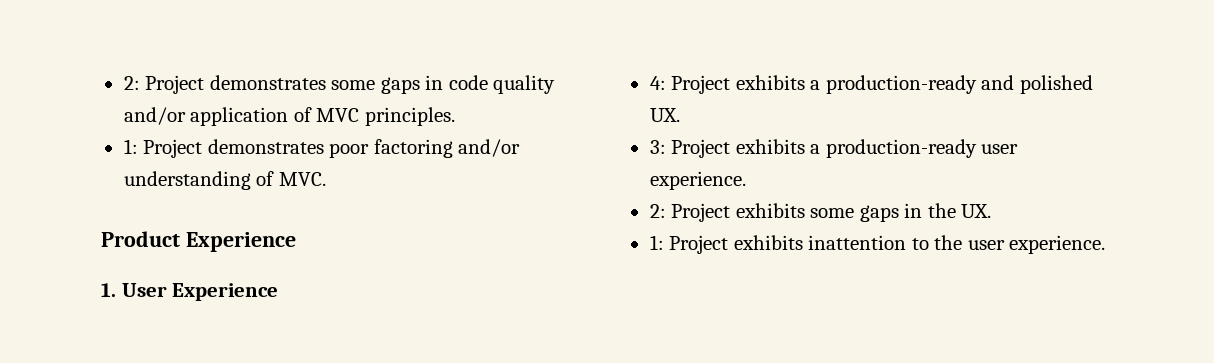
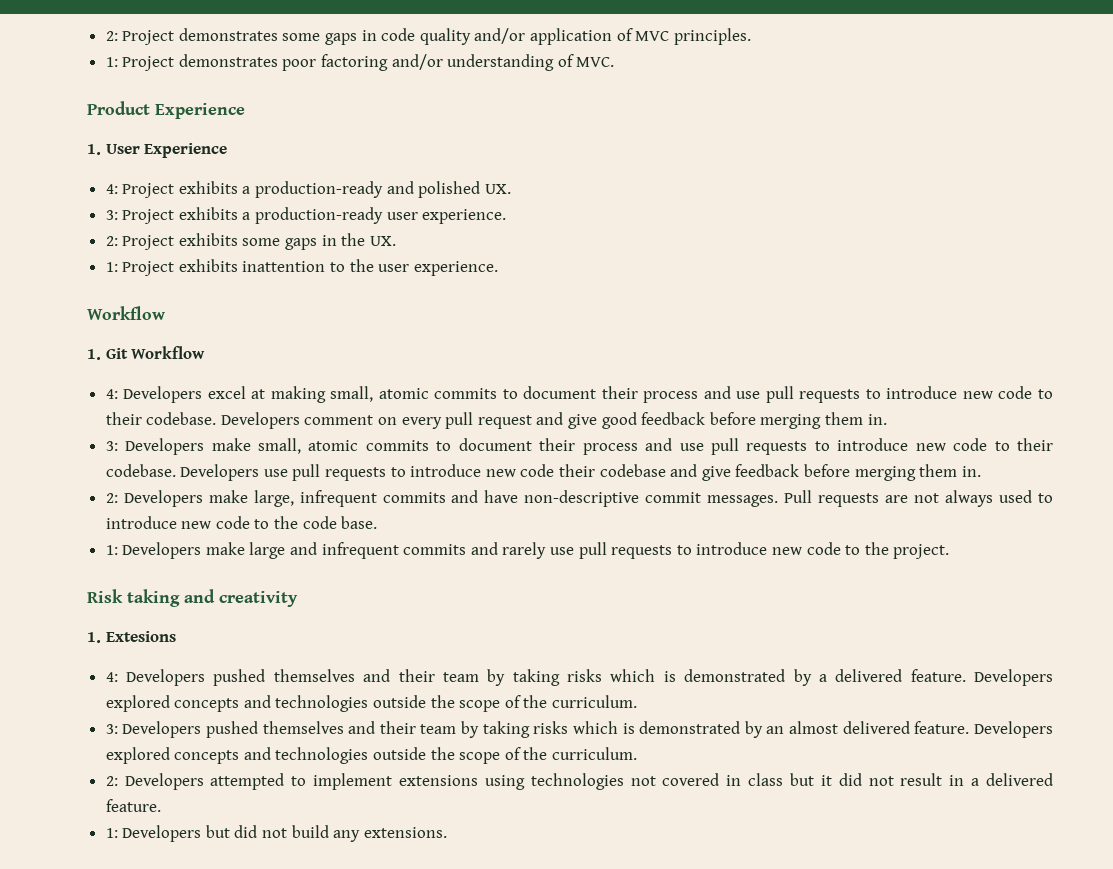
  1: Project exhibits inattention to the user experience.
+ Workflow
+ 1. Git Workflow
+ 4: Developers excel at making small, atomic commits to document their process and use pull requests to introduce new code to their codebase. Developers comment on every pull request and give good feedback before merging them in.
+ 3: Developers make small, atomic commits to document their process and use pull requests to introduce new code to their codebase. Developers use pull requests to introduce new code their codebase and give feedback before merging them in.
+ 2: Developers make large, infrequent commits and have non-descriptive commit messages. Pull requests are not always used to introduce new code to the code base.
+ 1: Developers make large and infrequent commits and rarely use pull requests to introduce new code to the project.
+ Risk taking and creativity
+ 1. Extesions
+ 4: Developers pushed themselves and their team by taking risks which is demonstrated by a delivered feature. Developers explored concepts and technologies outside the scope of the curriculum.
+ 3: Developers pushed themselves and their team by taking risks which is demonstrated by an almost delivered feature. Developers explored concepts and technologies outside the scope of the curriculum.
+ 2: Developers attempted to implement extensions using technologies not covered in class but it did not result in a delivered feature.
+ 1: Developers but did not build any extensions.

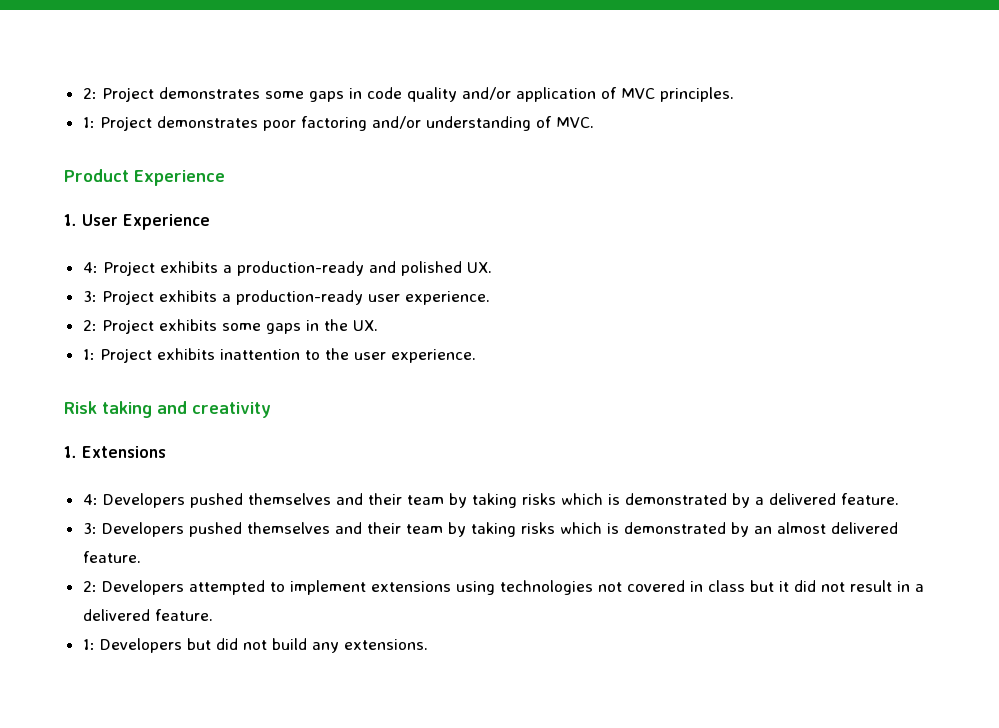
  1: Project exhibits inattention to the user experience.
- Workflow
- 1. Git Workflow
- 4: Developers excel at making small, atomic commits to document their process and use pull requests to introduce new code to their codebase. Developers comment on every pull request and give good feedback before merging them in.
- 3: Developers make small, atomic commits to document their process and use pull requests to introduce new code to their codebase. Developers use pull requests to introduce new code their codebase and give feedback before merging them in.
- 2: Developers make large, infrequent commits and have non-descriptive commit messages. Pull requests are not always used to introduce new code to the code base.
- 1: Developers make large and infrequent commits and rarely use pull requests to introduce new code to the project.
- 1. Extesions
+ 1. Extensions
- 4: Developers pushed themselves and their team by taking risks which is demonstrated by a delivered feature. Developers explored concepts and technologies outside the scope of the curriculum.
+ 4: Developers pushed themselves and their team by taking risks which is demonstrated by a delivered feature.
- 3: Developers pushed themselves and their team by taking risks which is demonstrated by an almost delivered feature. Developers explored concepts and technologies outside the scope of the curriculum.
+ 3: Developers pushed themselves and their team by taking risks which is demonstrated by an almost delivered feature.

